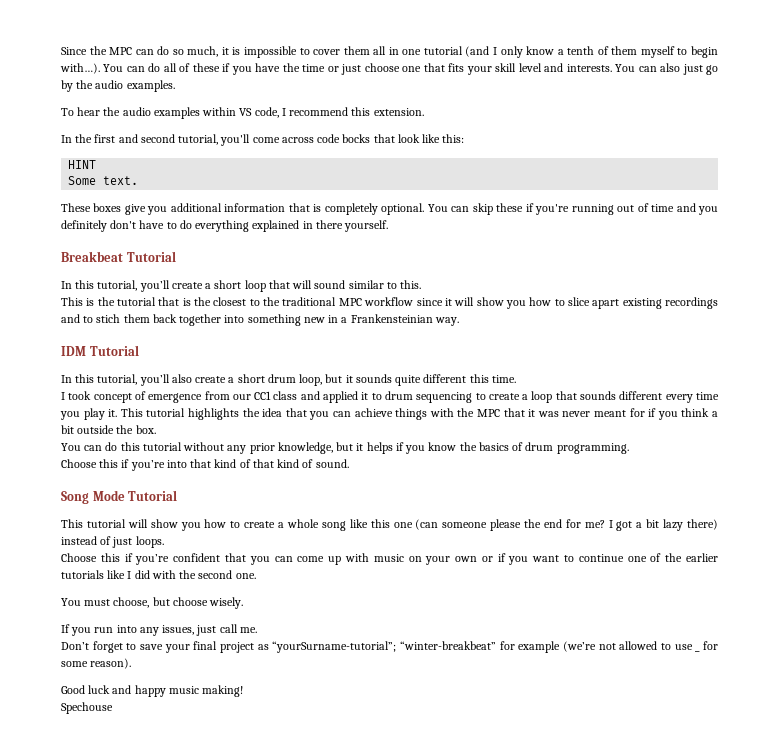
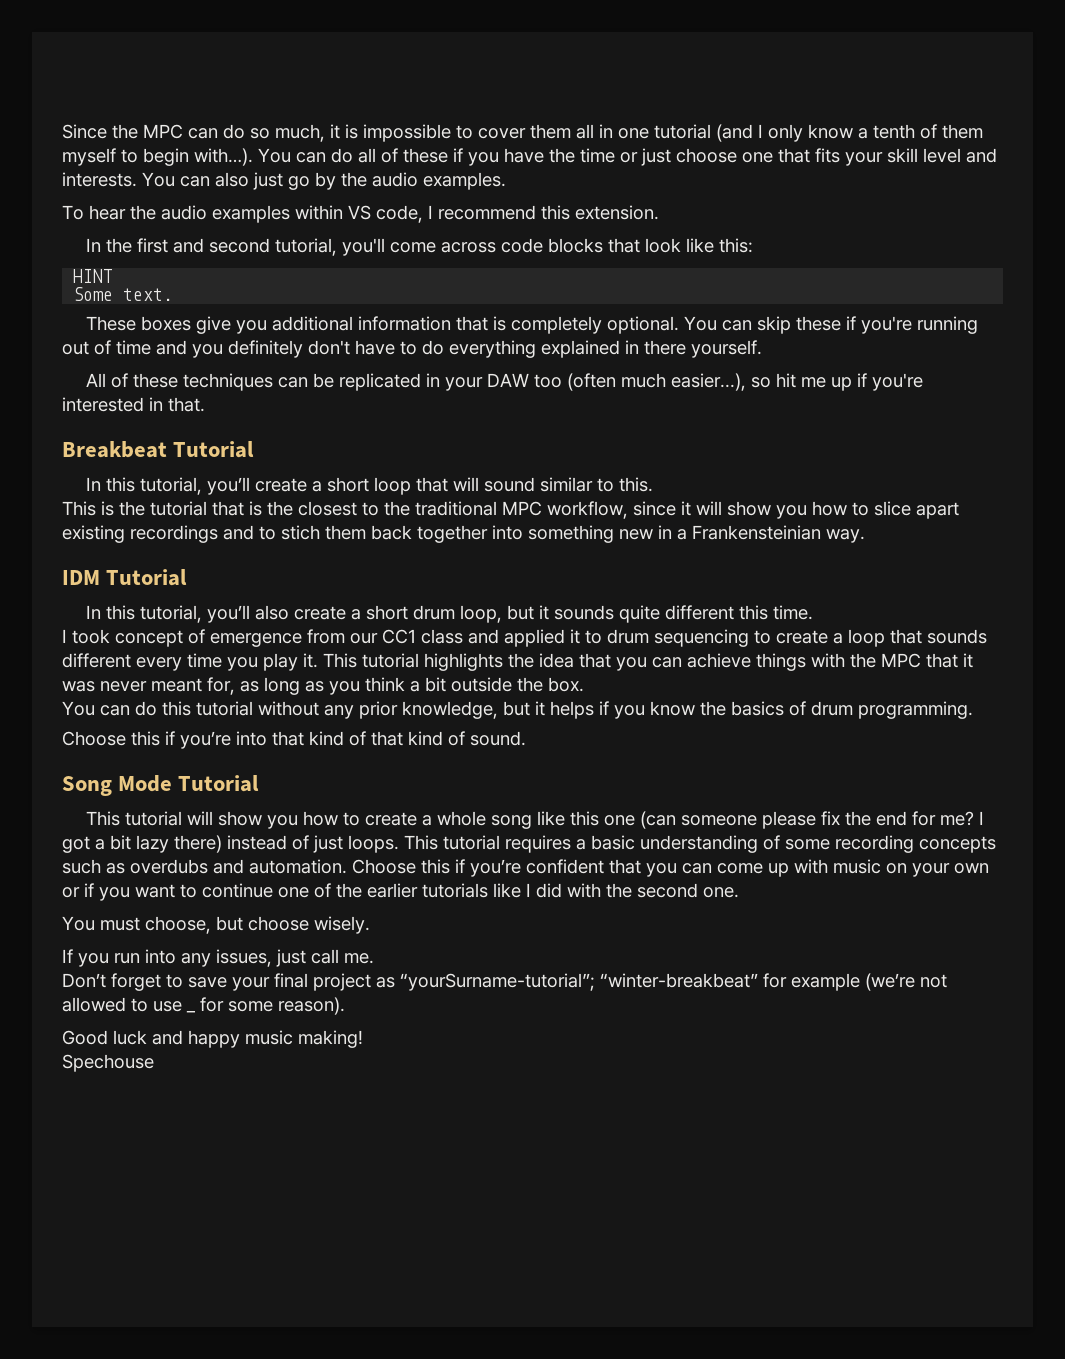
- In the first and second tutorial, you'll come across code bocks that look like this:
+ In the first and second tutorial, you'll come across code blocks that look like this:
+ All of these techniques can be replicated in your DAW too (often much easier...), so hit me up if you're interested in that.
- This is the tutorial that is the closest to the traditional MPC workflow since it will show you how to slice apart existing recordings and to stich them back together into something new in a Frankensteinian way.
+ This is the tutorial that is the closest to the traditional MPC workflow, since it will show you how to slice apart existing recordings and to stich them back together into something new in a Frankensteinian way.
- This tutorial highlights the idea that you can achieve things with the MPC that it was never meant for if you think a bit outside the box.
+ This tutorial highlights the idea that you can achieve things with the MPC that it was never meant for, as long as you think a bit outside the box.
- This tutorial will show you how to create a whole song like this one (can someone please the end for me?
+ This tutorial will show you how to create a whole song like this one (can someone please fix the end for me?
- I got a bit lazy there) instead of just loops.
- Choose this if you’re confident that you can come up with music on your own or if you want to continue one of the earlier tutorials like I did with the second one.
+ I got a bit lazy there) instead of just loops. This tutorial requires a basic understanding of some recording concepts such as overdubs and automation. Choose this if you’re confident that you can come up with music on your own or if you want to continue one of the earlier tutorials like I did with the second one.

